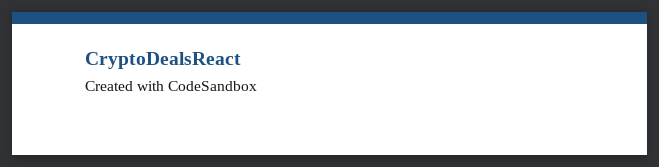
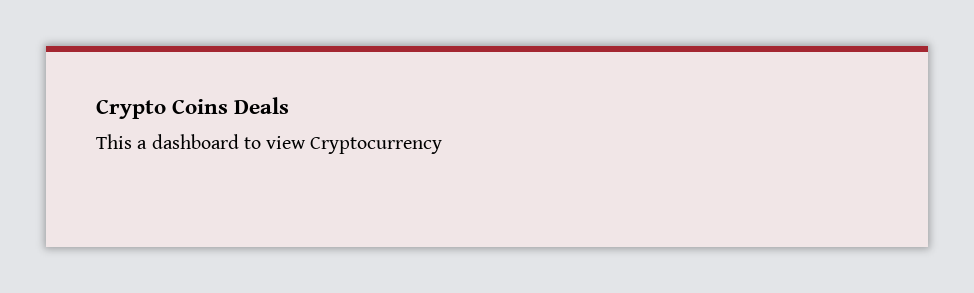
- CryptoDealsReact
- Created with CodeSandbox
+ Crypto Coins Deals
+ This a dashboard to view Cryptocurrency

